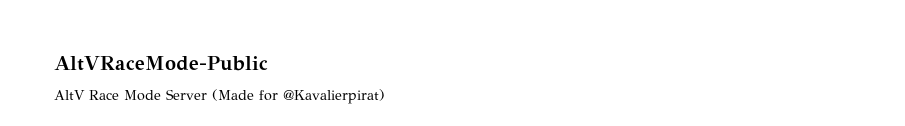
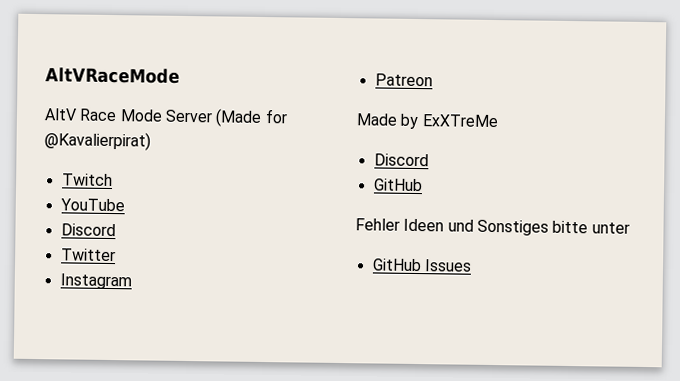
- AltVRaceMode-Public
+ AltVRaceMode
+ Twitch
+ YouTube
+ Discord
+ Twitter
+ Instagram
+ Patreon
+ Made by ExXTreMe
+ Discord
+ GitHub
+ Fehler Ideen und Sonstiges bitte unter
+ GitHub Issues

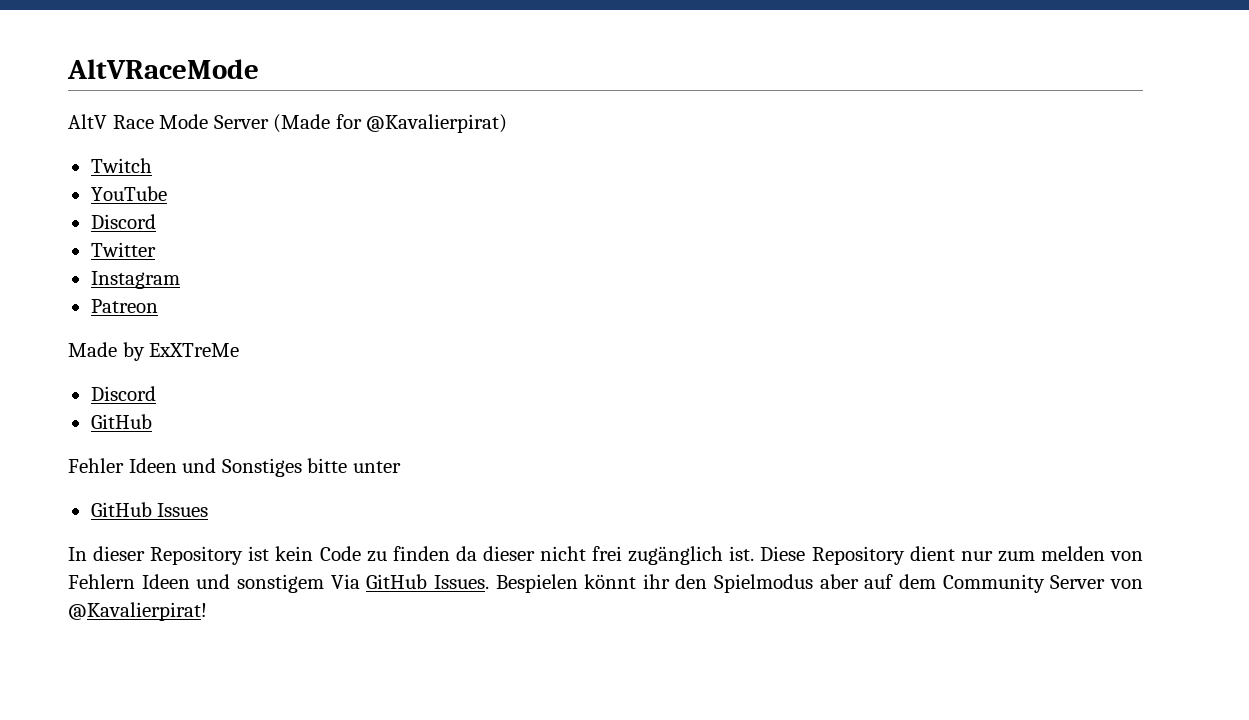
+ In dieser Repository ist kein Code zu finden da dieser nicht frei zugänglich ist. Diese Repository dient nur zum melden von Fehlern Ideen und sonstigem Via GitHub Issues. Bespielen könnt ihr den Spielmodus aber auf dem Community Server von @Kavalierpirat!

